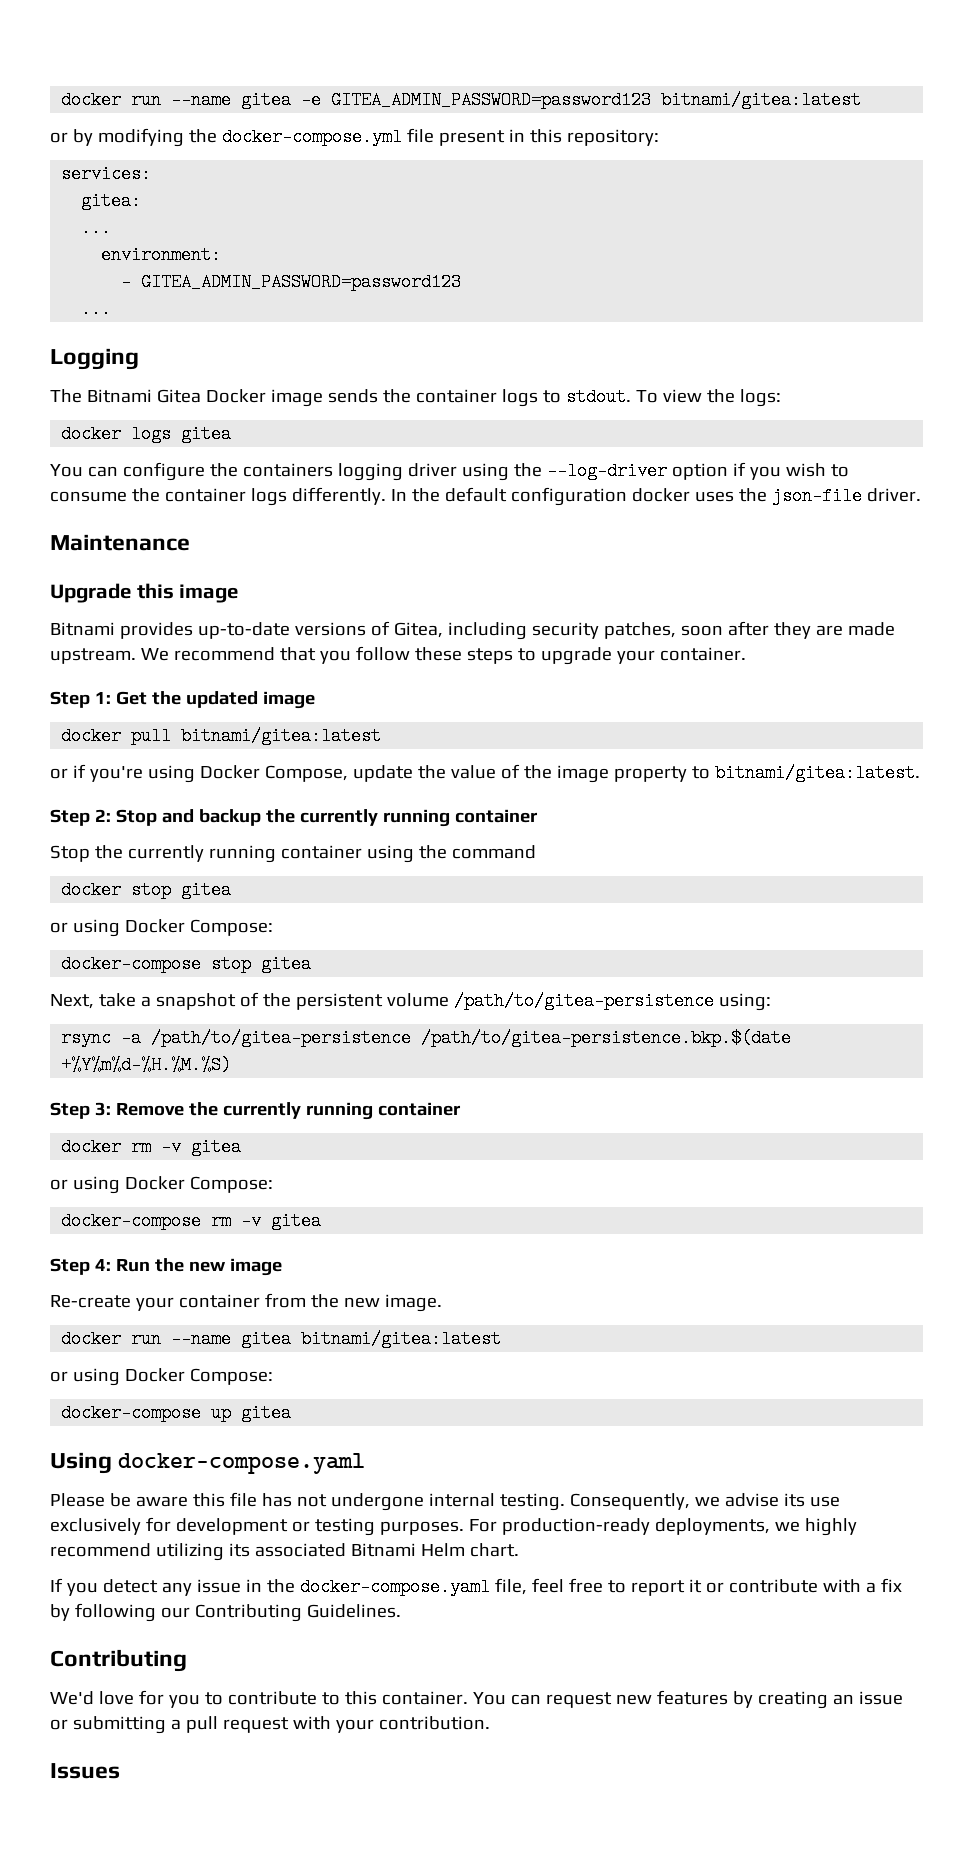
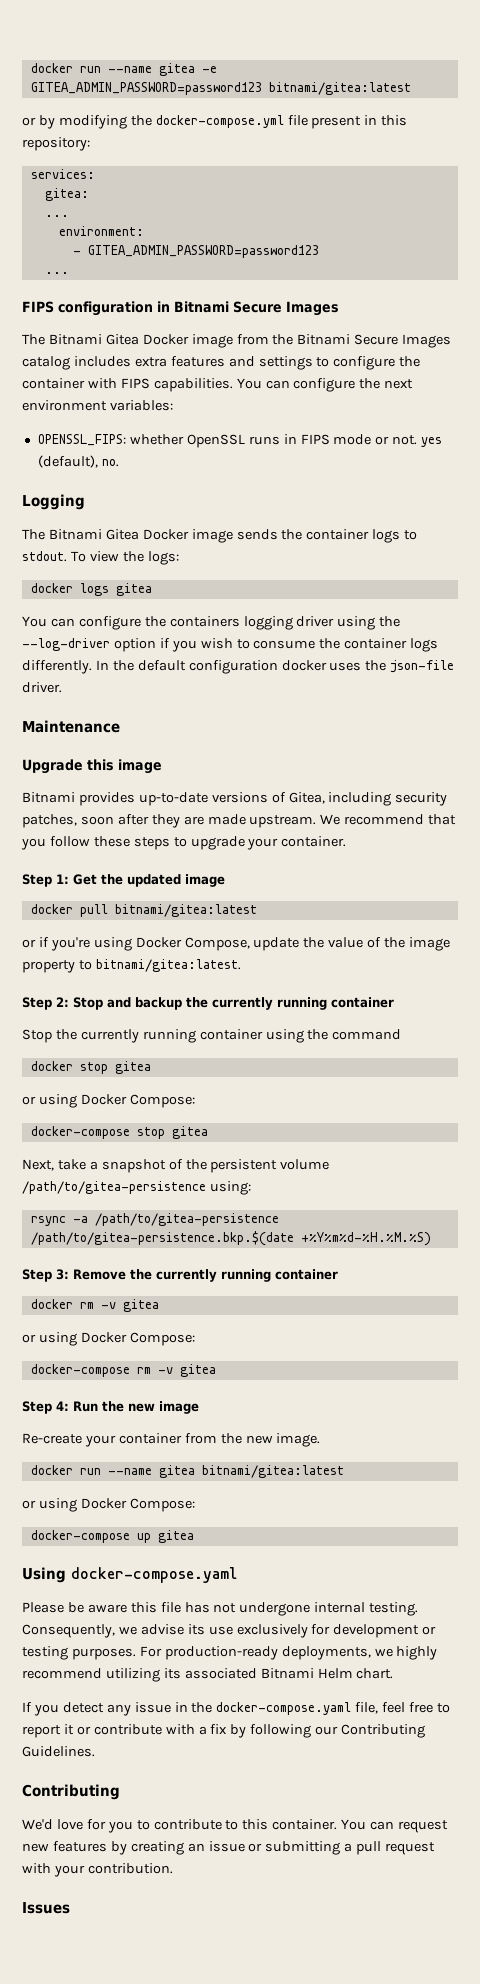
+ FIPS configuration in Bitnami Secure Images
+ The Bitnami Gitea Docker image from the Bitnami Secure Images catalog includes extra features and settings to configure the container with FIPS capabilities. You can configure the next environment variables:
+ OPENSSL_FIPS: whether OpenSSL runs in FIPS mode or not. yes (default), no.

